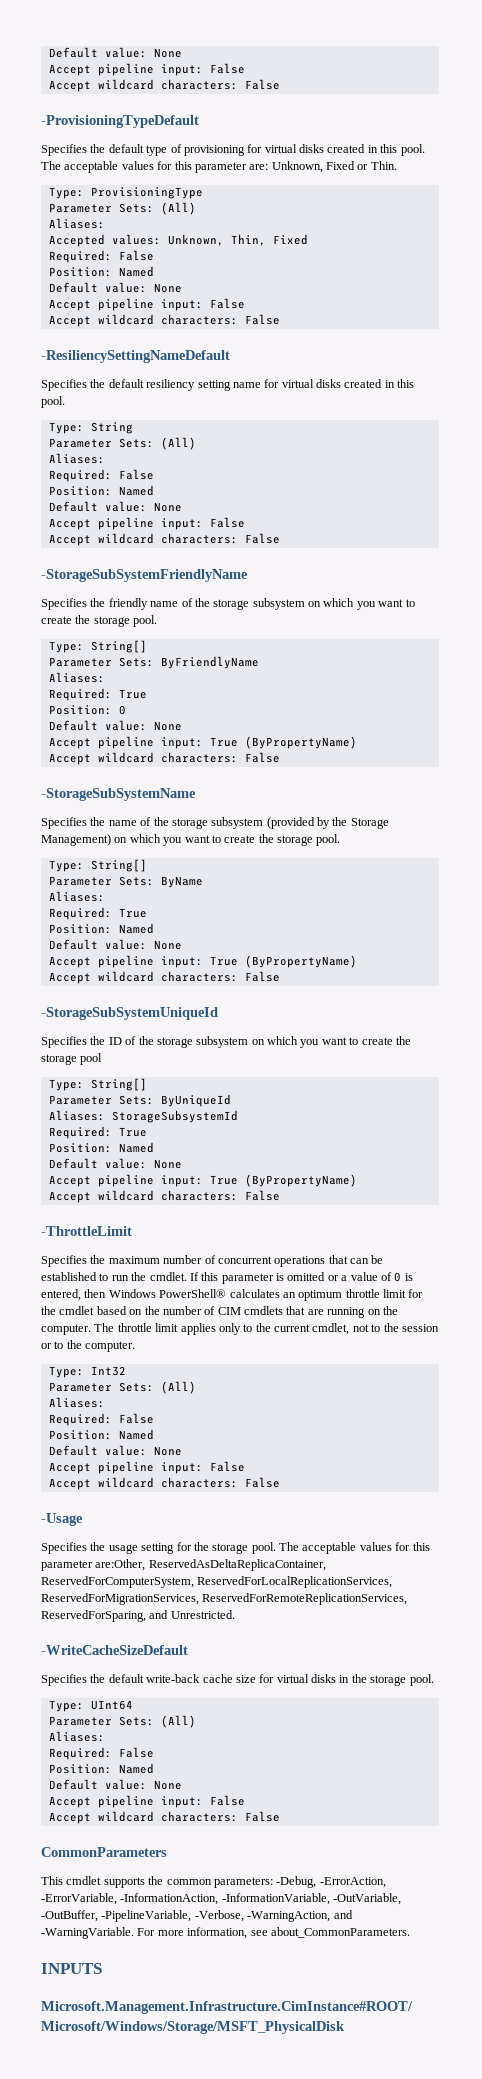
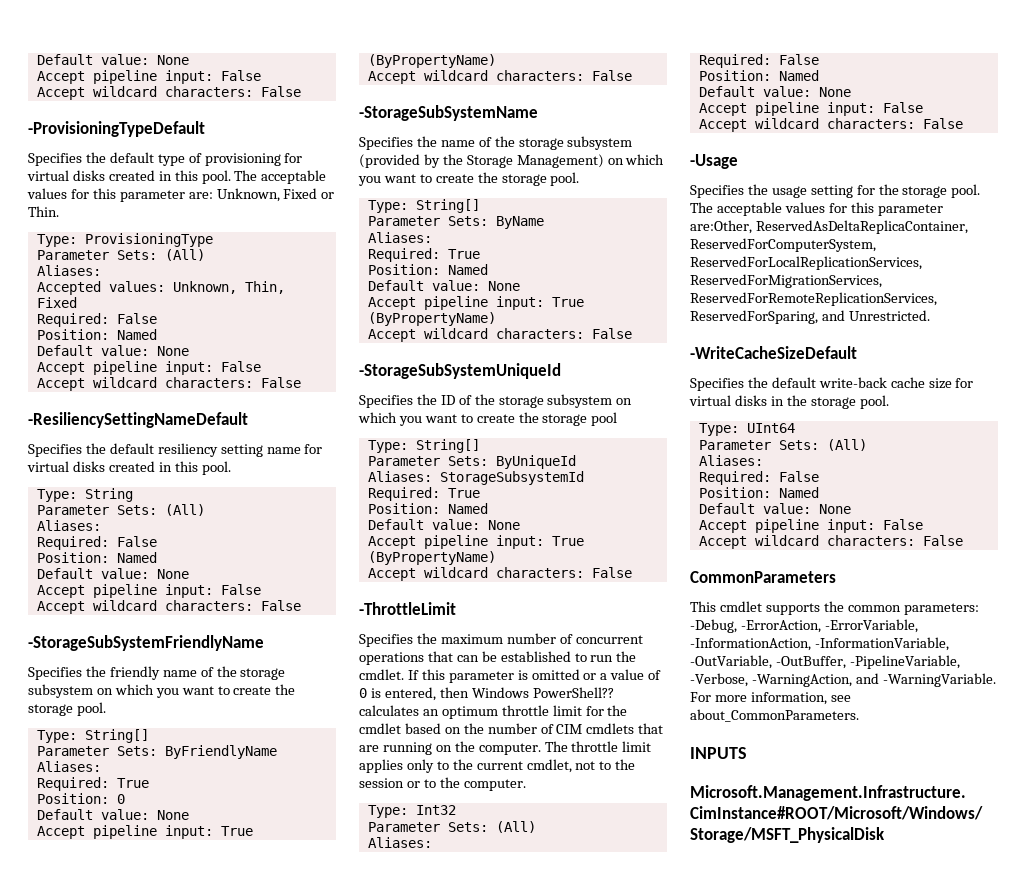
- If this parameter is omitted or a value of 0 is entered, then Windows PowerShell® calculates an optimum throttle limit for the cmdlet based on the number of CIM cmdlets that are running on the computer.
+ If this parameter is omitted or a value of 0 is entered, then Windows PowerShell?? calculates an optimum throttle limit for the cmdlet based on the number of CIM cmdlets that are running on the computer.

